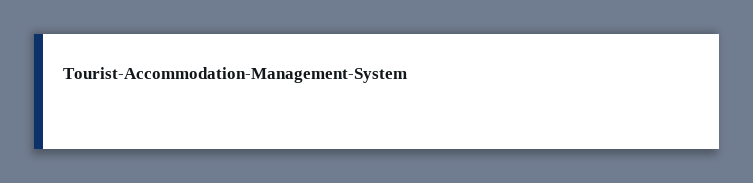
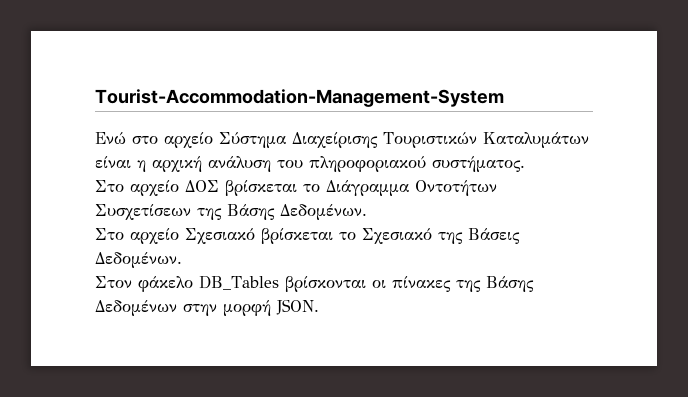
+ Ενώ στο αρχείο Σύστημα Διαχείρισης Τουριστικών Καταλυμάτων είναι η αρχική ανάλυση του πληροφοριακού συστήματος.
+ Στο αρχείο ΔΟΣ βρίσκεται το Διάγραμμα Οντοτήτων Συσχετίσεων της Βάσης Δεδομένων.
+ Στο αρχείο Σχεσιακό βρίσκεται το Σχεσιακό της Βάσεις Δεδομένων.
+ Στον φάκελο DB_Tables βρίσκονται οι πίνακες της Βάσης Δεδομένων στην μορφή JSON.

